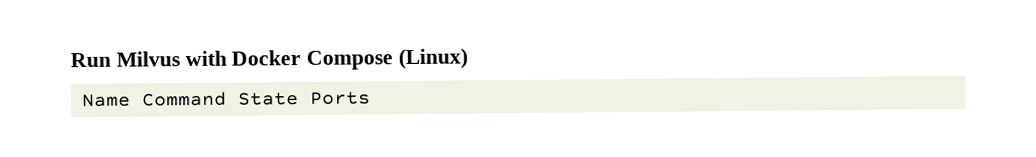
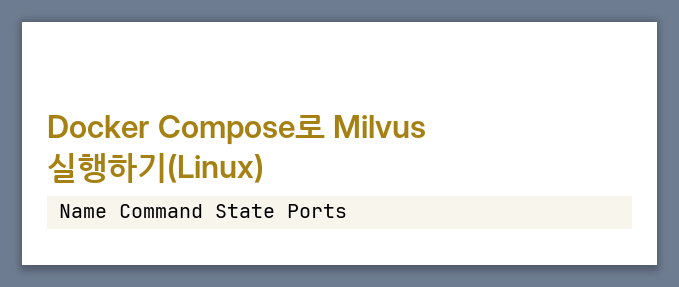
- Run Milvus with Docker Compose (Linux)
+ Docker Compose로 Milvus 실행하기(Linux)

